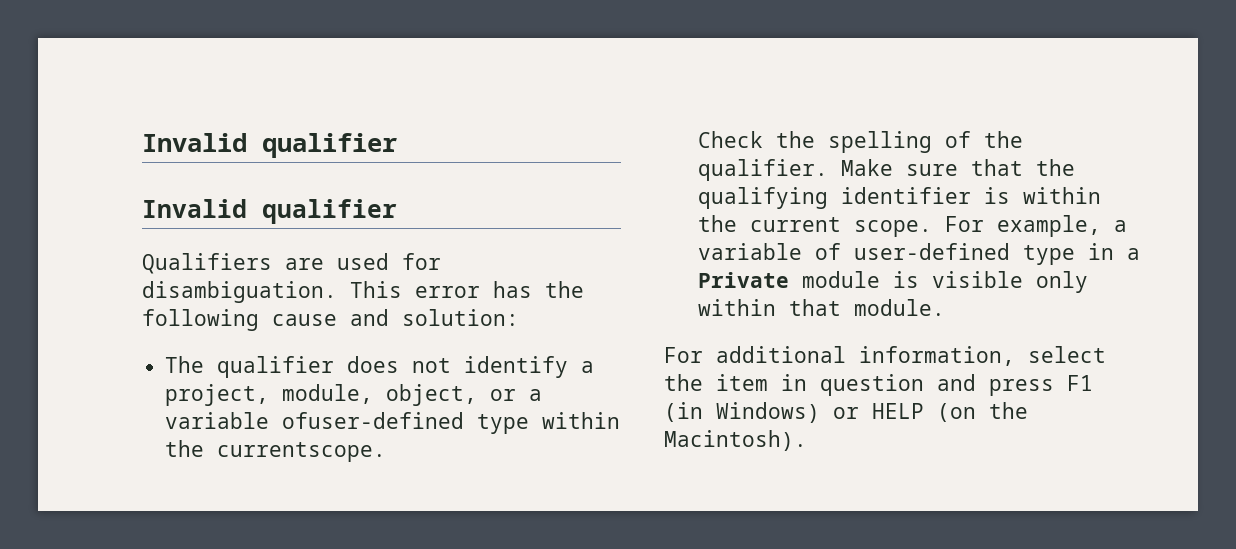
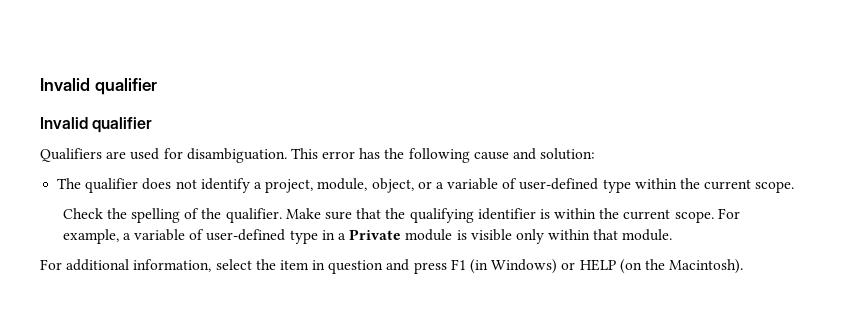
- The qualifier does not identify a project, module, object, or a variable ofuser-defined type within the currentscope.
+ The qualifier does not identify a project, module, object, or a variable of user-defined type within the current scope.

